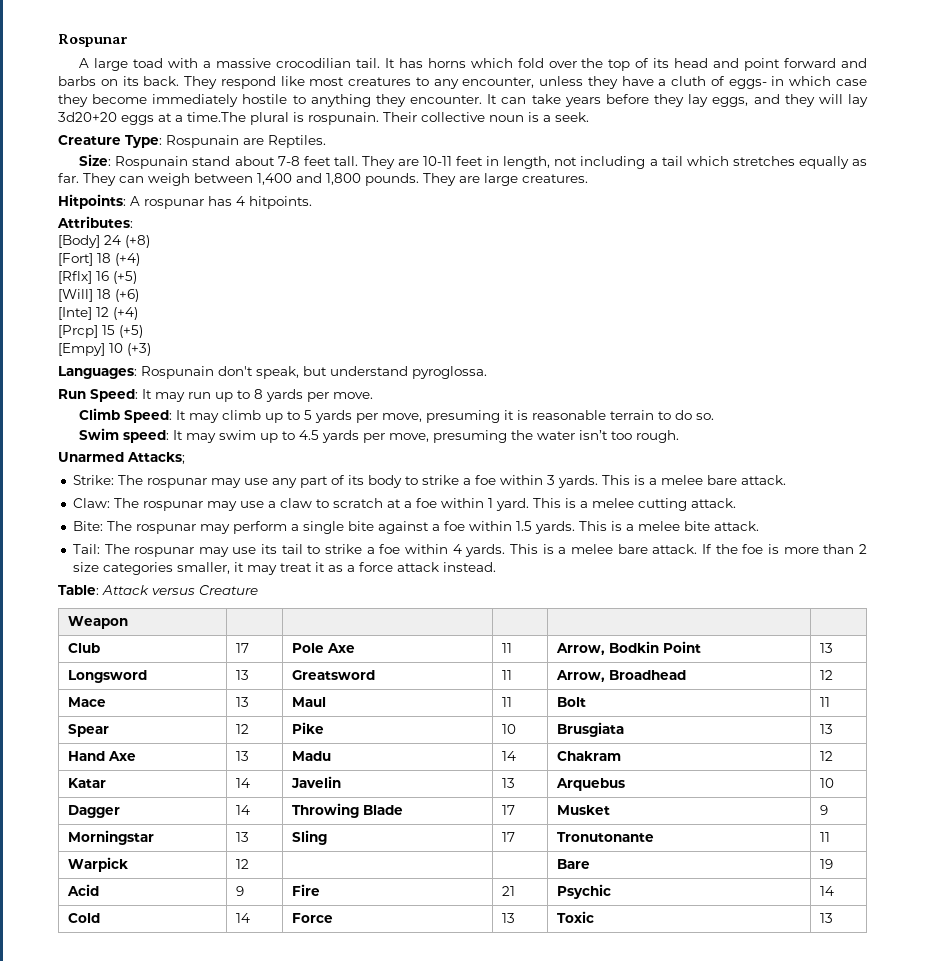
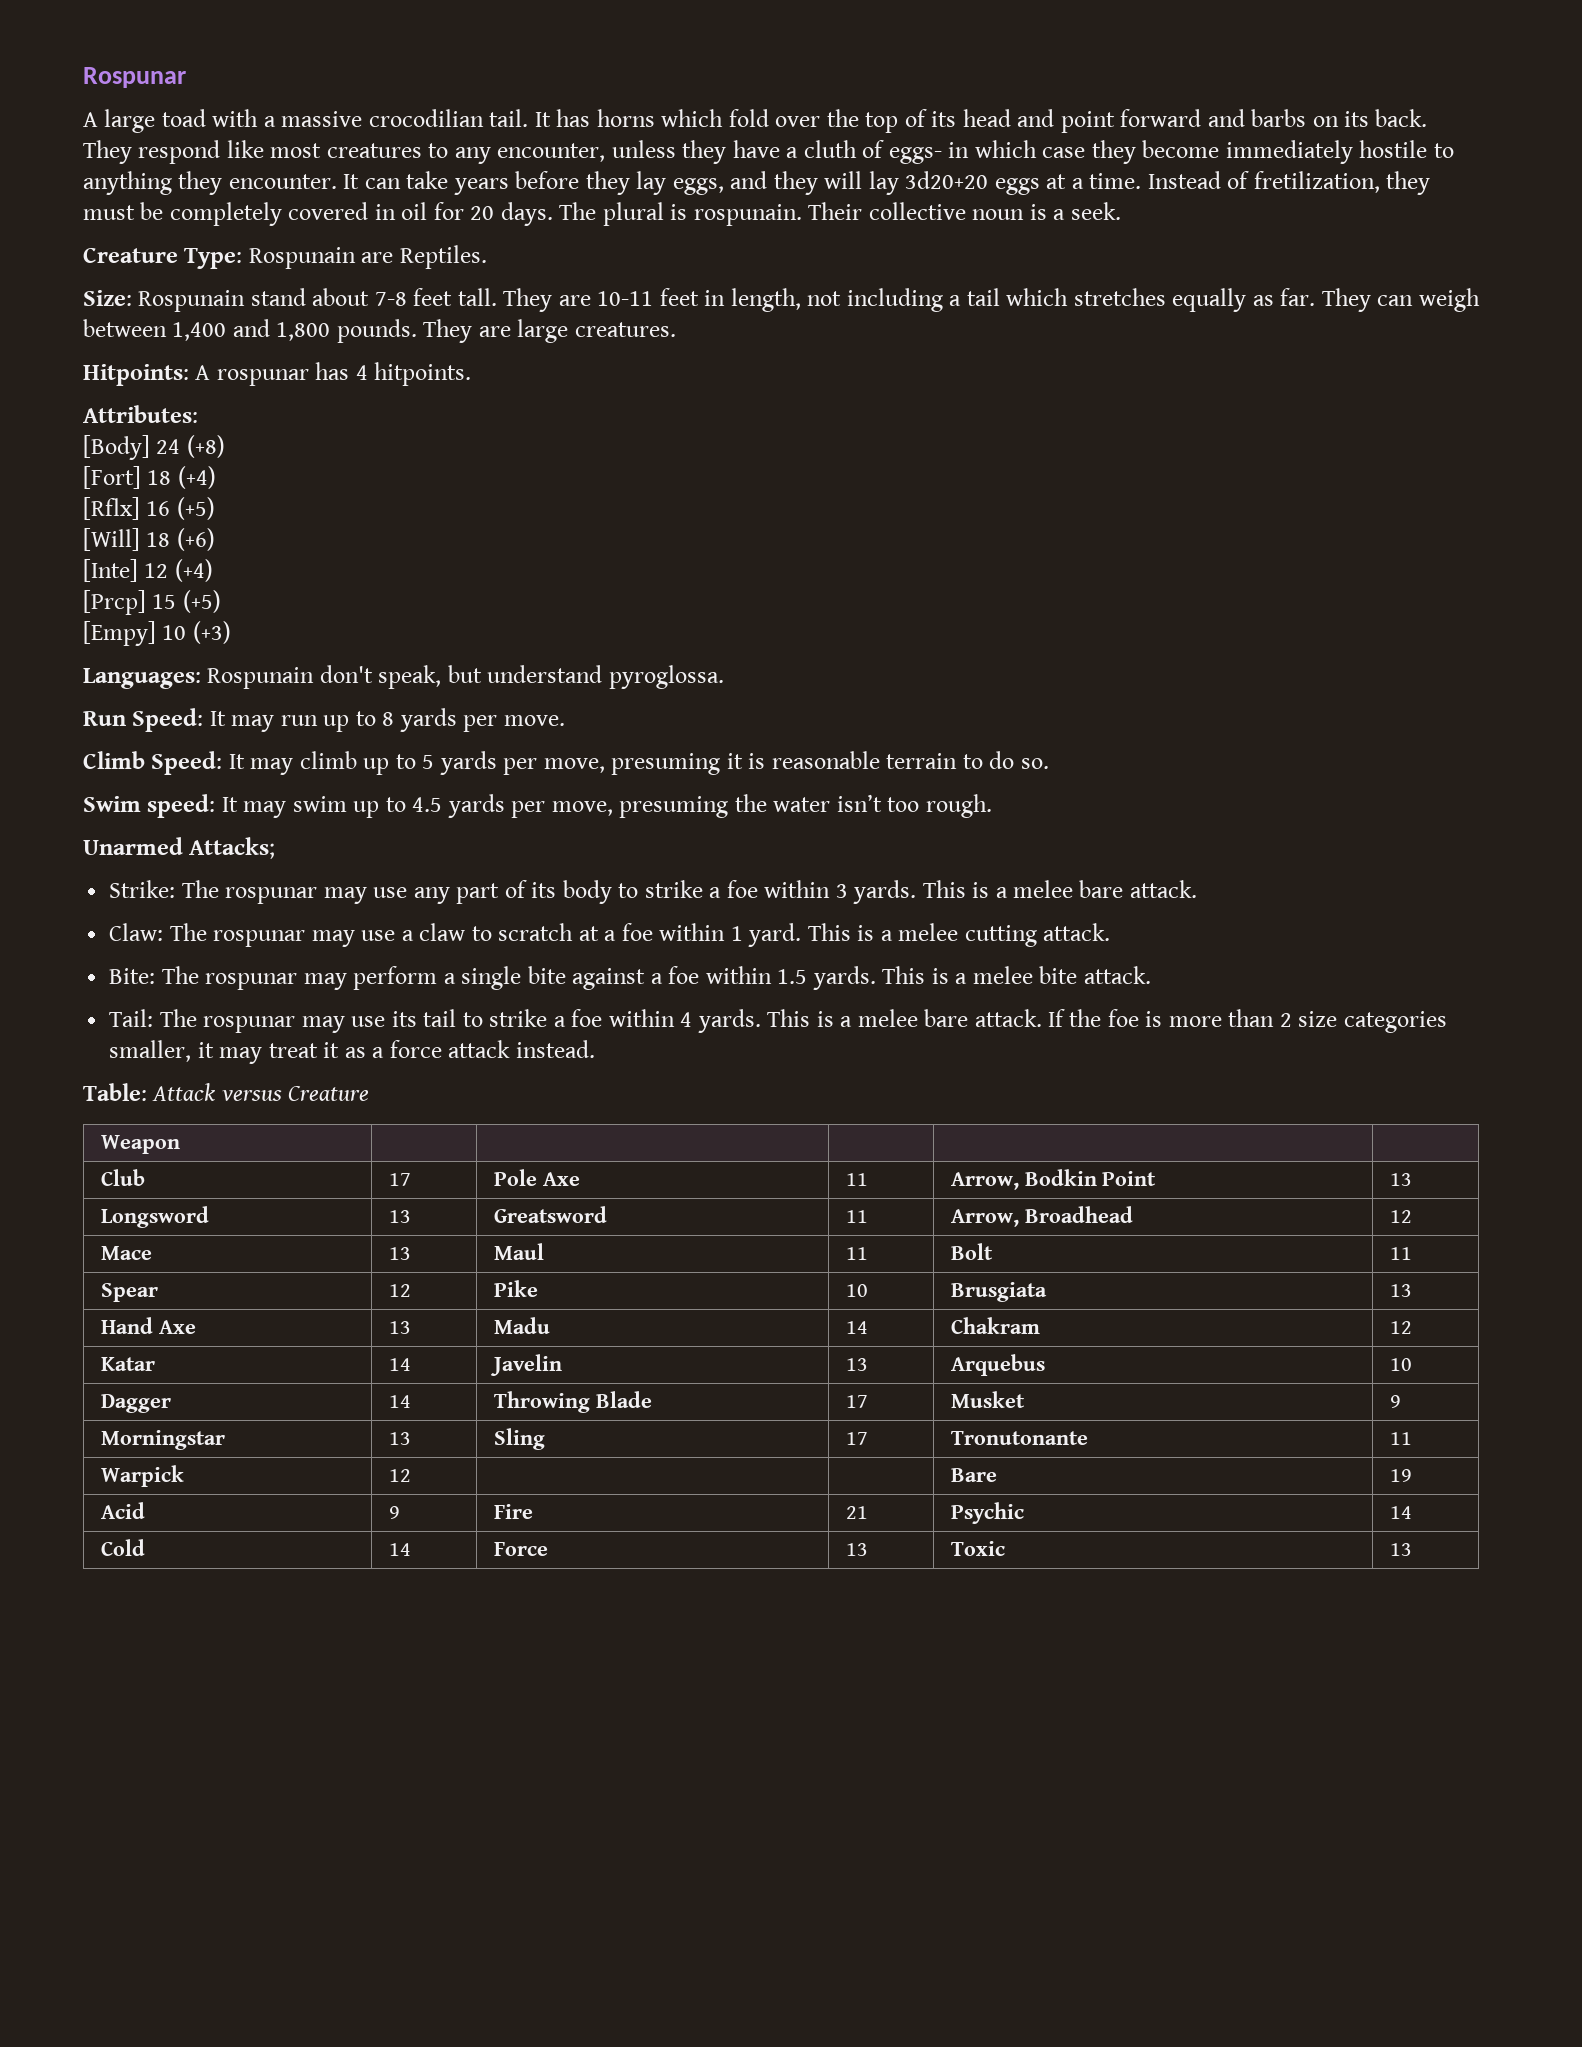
- It can take years before they lay eggs, and they will lay 3d20+20 eggs at a time.The plural is rospunain.
+ It can take years before they lay eggs, and they will lay 3d20+20 eggs at a time. Instead of fretilization, they must be completely covered in oil for 20 days. The plural is rospunain.

